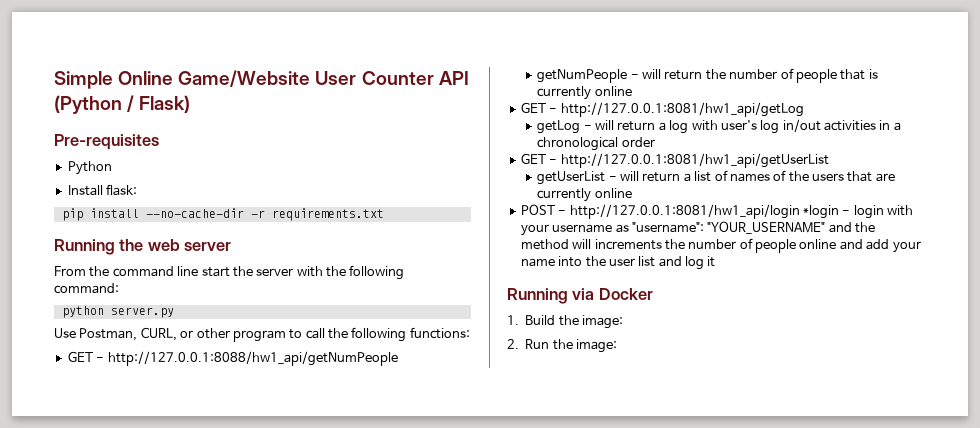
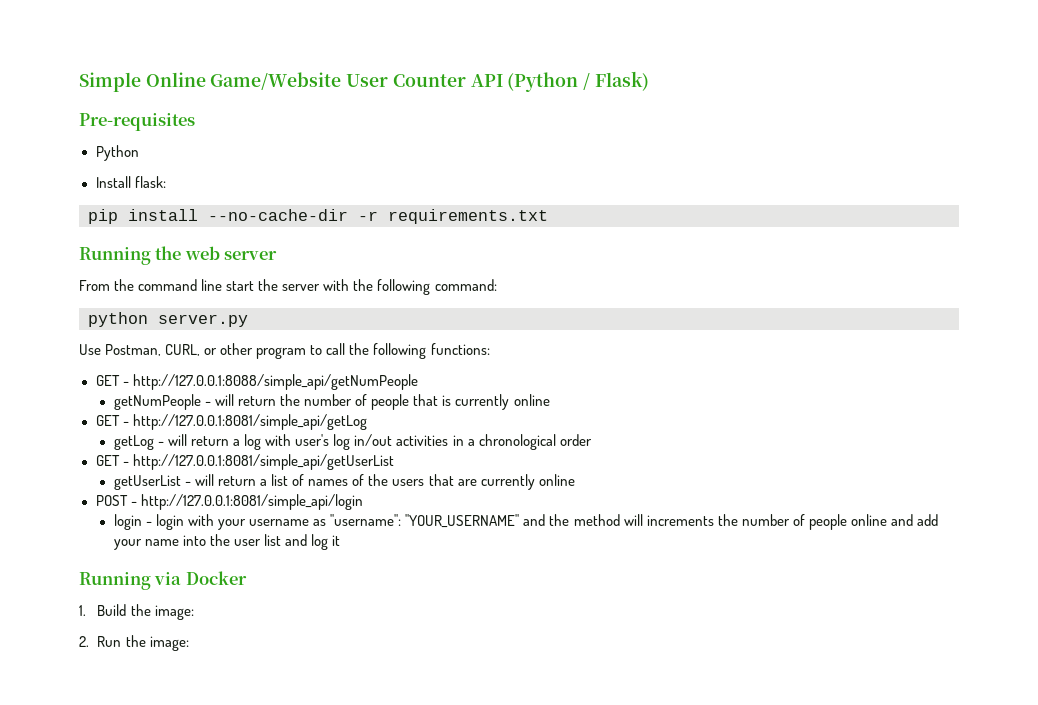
- GET - http://127.0.0.1:8088/hw1_api/getNumPeople
+ GET - http://127.0.0.1:8088/simple_api/getNumPeople
- GET - http://127.0.0.1:8081/hw1_api/getLog
+ GET - http://127.0.0.1:8081/simple_api/getLog
- GET - http://127.0.0.1:8081/hw1_api/getUserList
+ GET - http://127.0.0.1:8081/simple_api/getUserList
- POST - http://127.0.0.1:8081/hw1_api/login *login - login with your username as "username": "YOUR_USERNAME" and the method will increments the number of people online and add your name into the user list and log it
+ POST - http://127.0.0.1:8081/simple_api/login
+ login - login with your username as "username": "YOUR_USERNAME" and the method will increments the number of people online and add your name into the user list and log it

